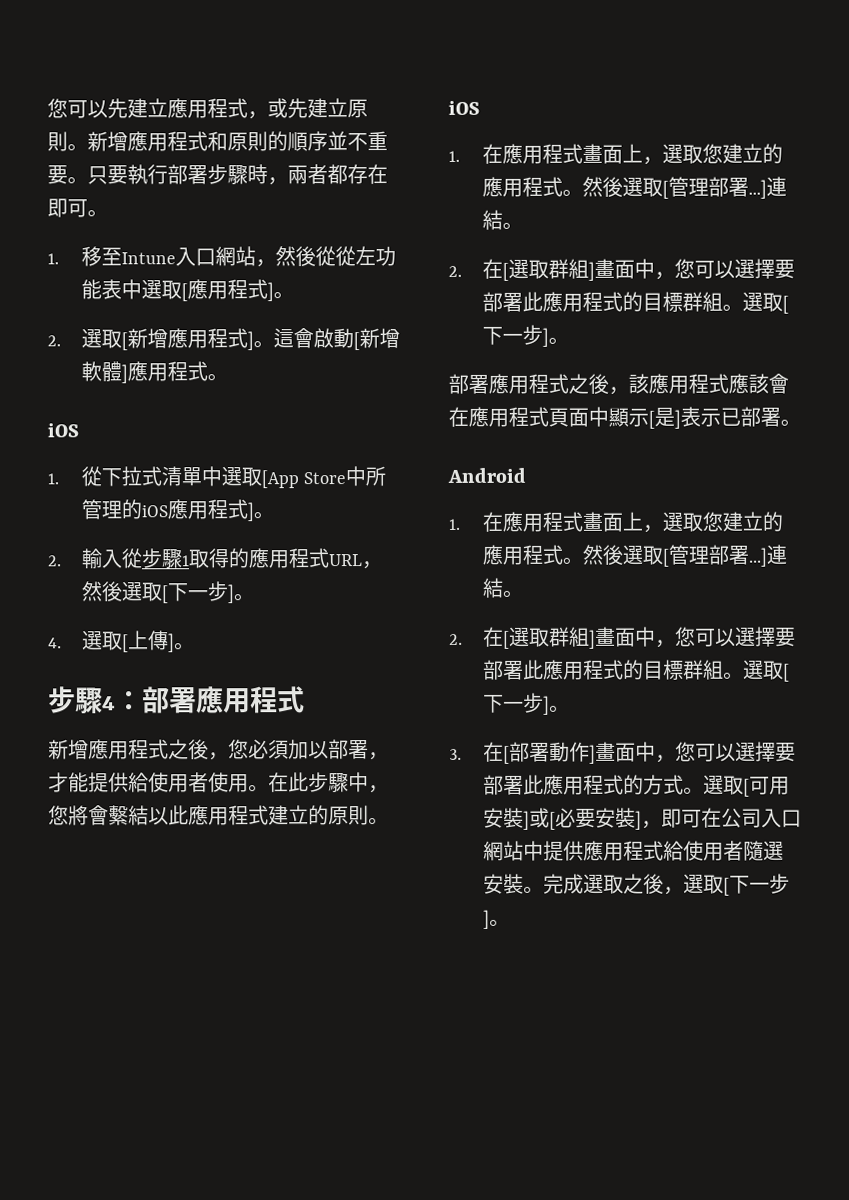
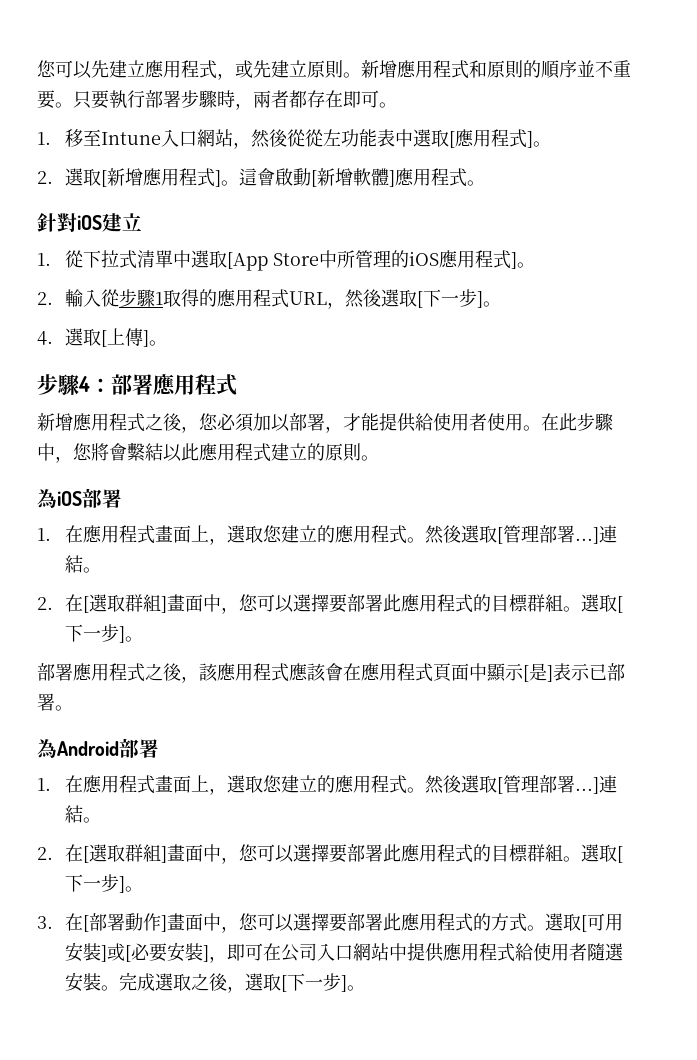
  這會啟動[新增軟體]應用程式。
- iOS
+ 針對iOS建立
  在此步驟中，您將會繫結以此應用程式建立的原則。
- iOS
+ 為iOS部署
- Android
+ 為Android部署

